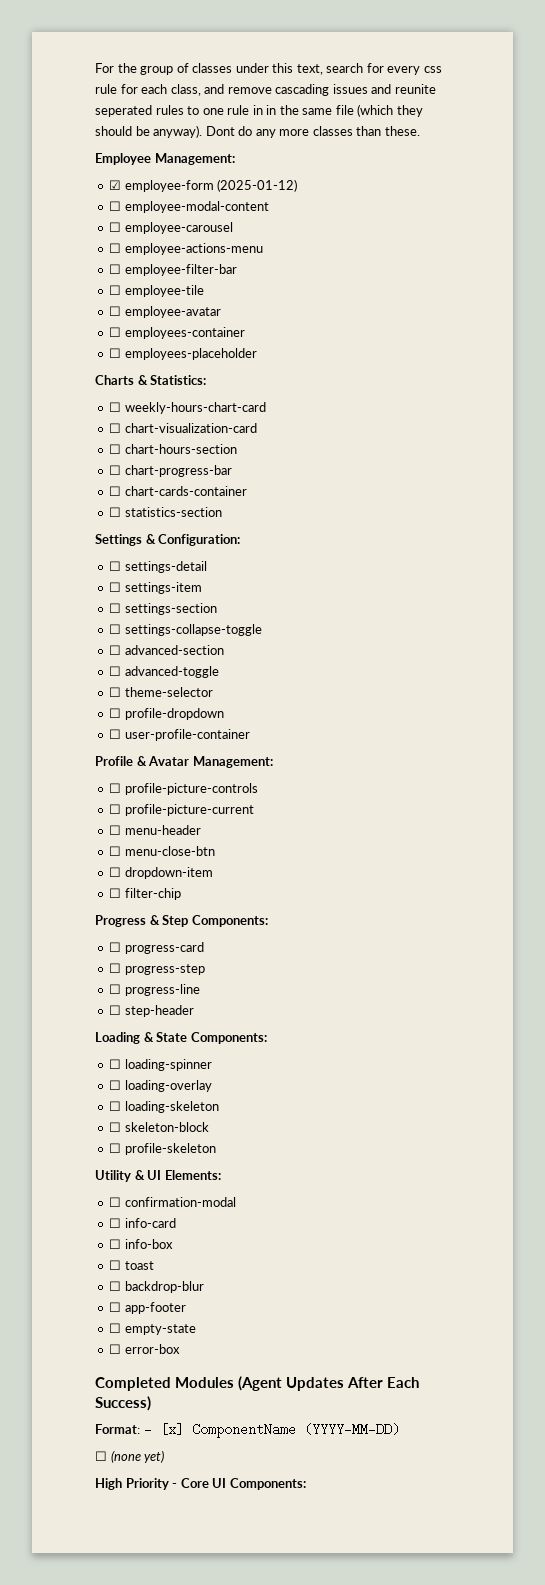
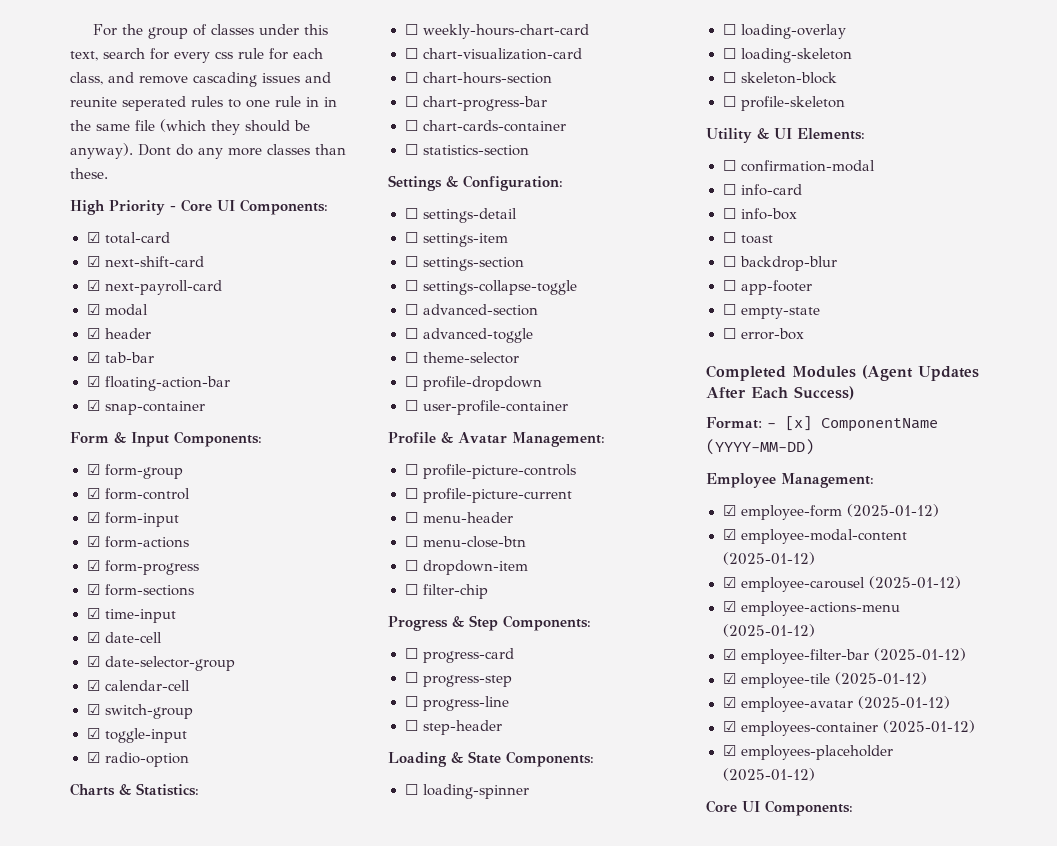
- Employee Management:
- ☑ employee-form (2025-01-12)
- ☐ employee-modal-content
- ☐ employee-carousel
- ☐ employee-actions-menu
- ☐ employee-filter-bar
- ☐ employee-tile
- ☐ employee-avatar
- ☐ employees-container
- ☐ employees-placeholder
+ High Priority - Core UI Components:
+ ☑ total-card
+ ☑ next-shift-card
+ ☑ next-payroll-card
+ ☑ modal
+ ☑ header
+ ☑ tab-bar
+ ☑ floating-action-bar
+ ☑ snap-container
+ Form & Input Components:
+ ☑ form-group
+ ☑ form-control
+ ☑ form-input
+ ☑ form-actions
+ ☑ form-progress
+ ☑ form-sections
+ ☑ time-input
+ ☑ date-cell
+ ☑ date-selector-group
+ ☑ calendar-cell
+ ☑ switch-group
+ ☑ toggle-input
+ ☑ radio-option
- ☐ (none yet)
- High Priority - Core UI Components:
+ Employee Management:
+ ☑ employee-form (2025-01-12)
+ ☑ employee-modal-content (2025-01-12)
+ ☑ employee-carousel (2025-01-12)
+ ☑ employee-actions-menu (2025-01-12)
+ ☑ employee-filter-bar (2025-01-12)
+ ☑ employee-tile (2025-01-12)
+ ☑ employee-avatar (2025-01-12)
+ ☑ employees-container (2025-01-12)
+ ☑ employees-placeholder (2025-01-12)
+ Core UI Components:

